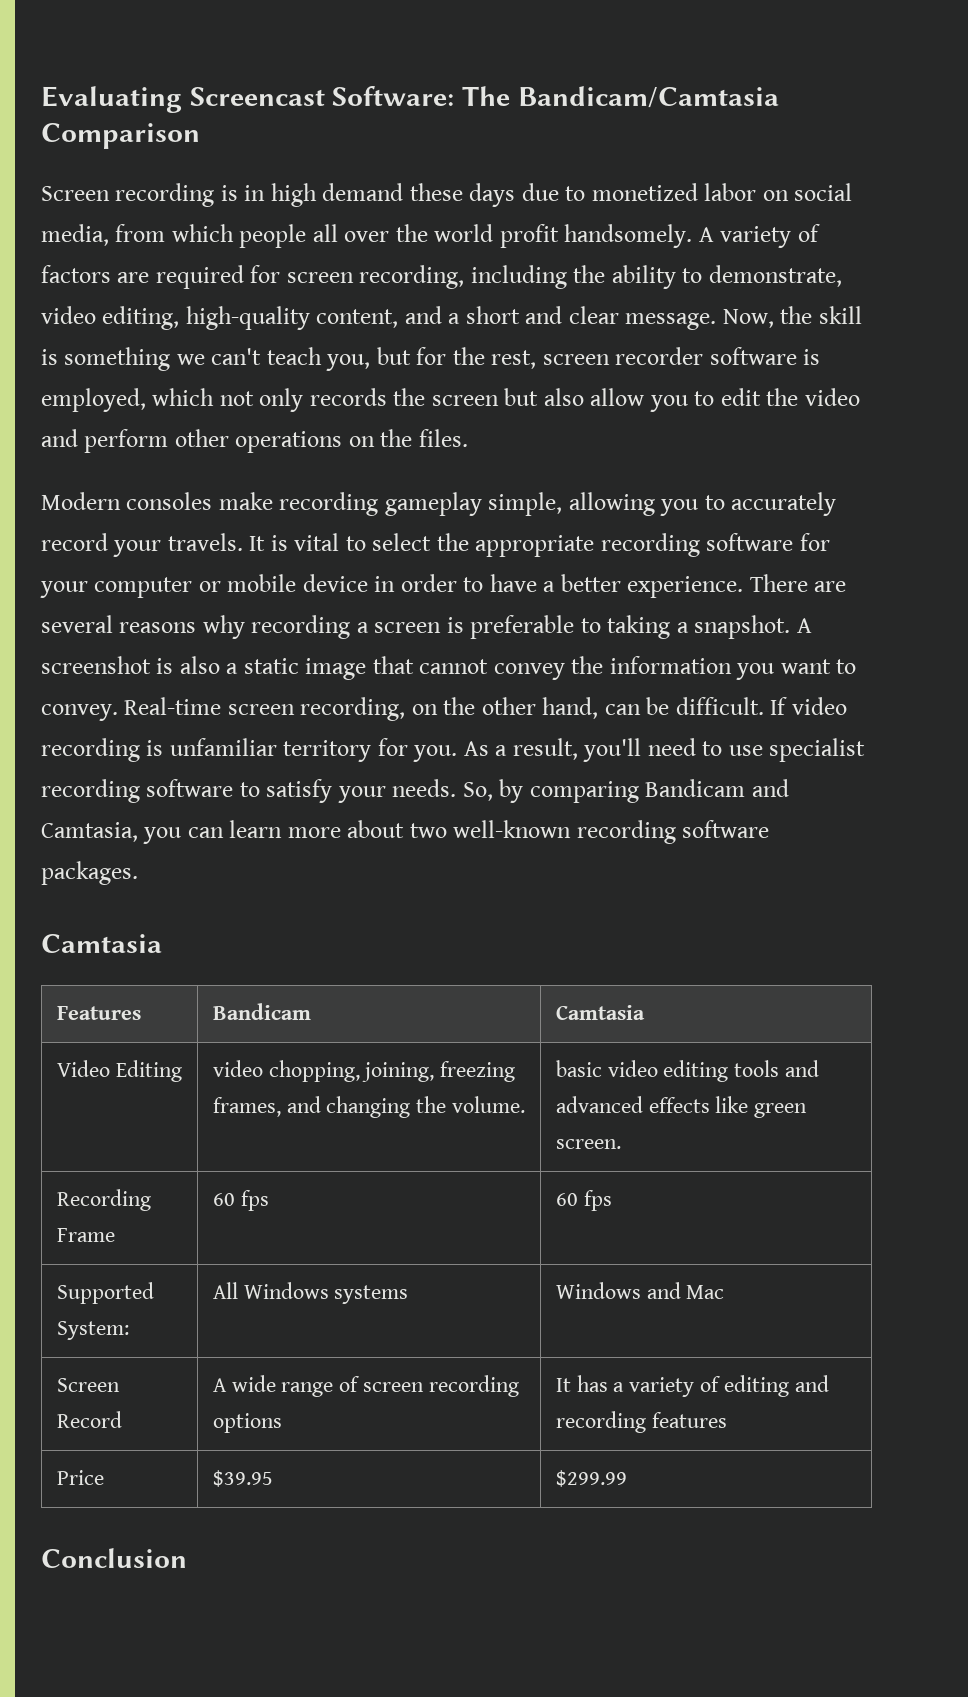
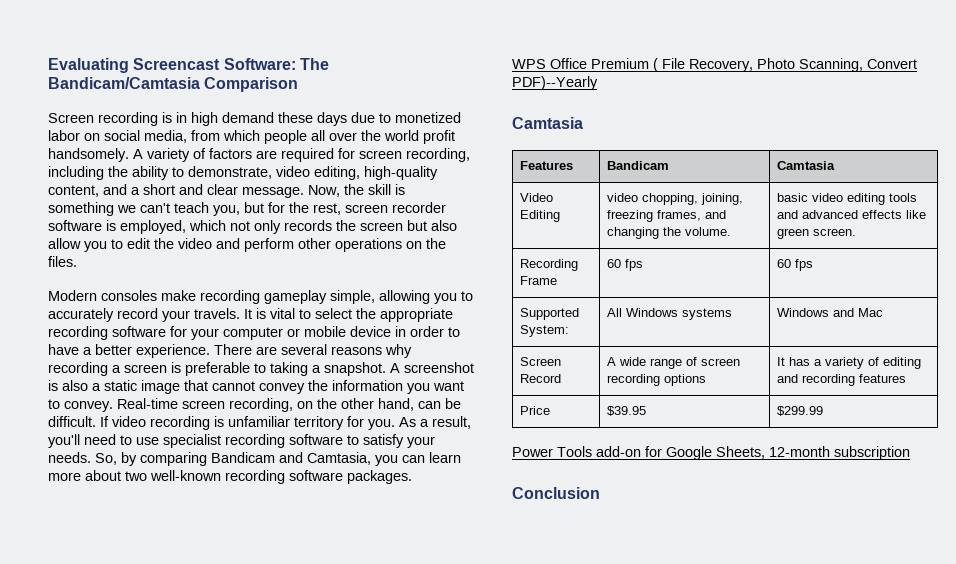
+ WPS Office Premium ( File Recovery, Photo Scanning, Convert PDF)--Yearly
+ Power Tools add-on for Google Sheets, 12-month subscription

